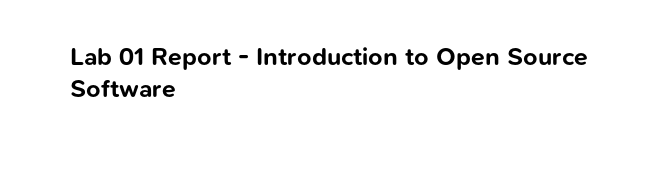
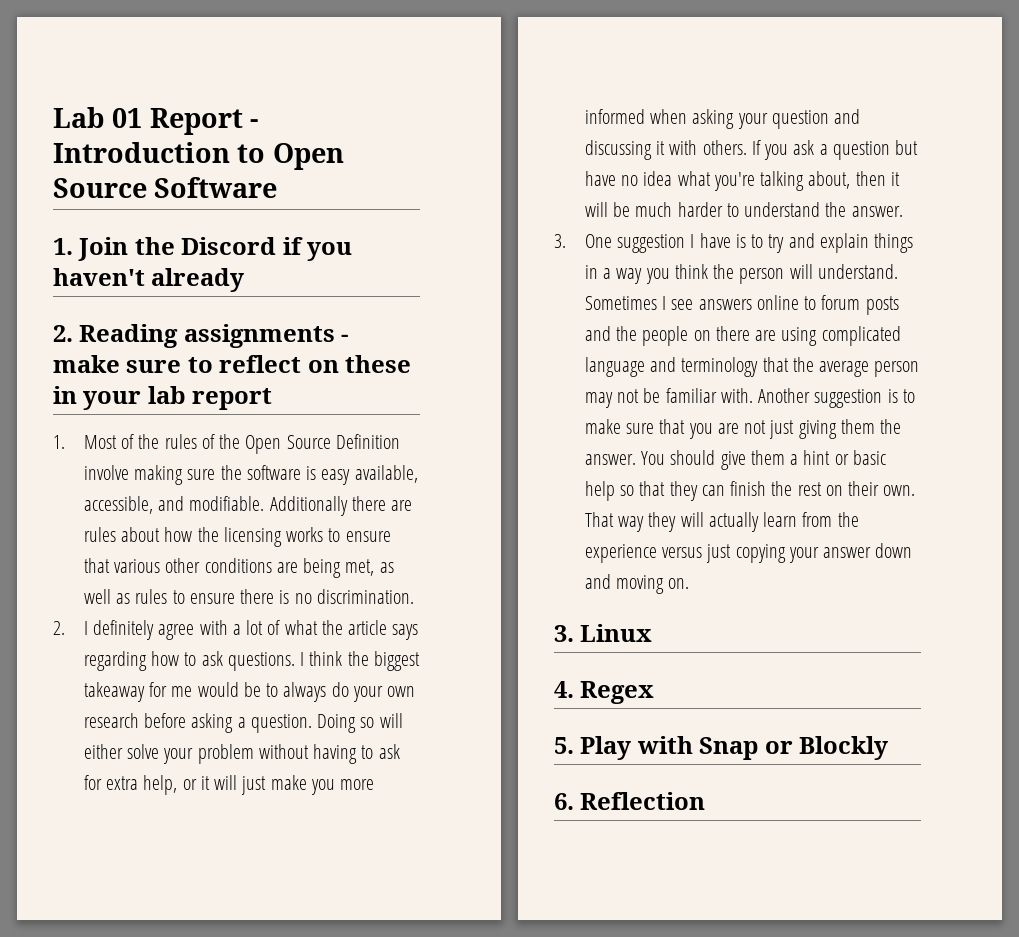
+ 1. Join the Discord if you haven't already
+ 2. Reading assignments - make sure to reflect on these in your lab report
+ 1. Most of the rules of the Open Source Definition involve making sure the software is easy available, accessible, and modifiable. Additionally there are rules about how the licensing works to ensure that various other conditions are being met, as well as rules to ensure there is no discrimination.
+ 2. I definitely agree with a lot of what the article says regarding how to ask questions. I think the biggest takeaway for me would be to always do your own research before asking a question. Doing so will either solve your problem without having to ask for extra help, or it will just make you more informed when asking your question and discussing it with others. If you ask a question but have no idea what you're talking about, then it will be much harder to understand the answer.
+ 3. One suggestion I have is to try and explain things in a way you think the person will understand. Sometimes I see answers online to forum posts and the people on there are using complicated language and terminology that the average person may not be familiar with. Another suggestion is to make sure that you are not just giving them the answer. You should give them a hint or basic help so that they can finish the rest on their own. That way they will actually learn from the experience versus just copying your answer down and moving on.
+ 3. Linux
+ 4. Regex
+ 5. Play with Snap or Blockly
+ 6. Reflection

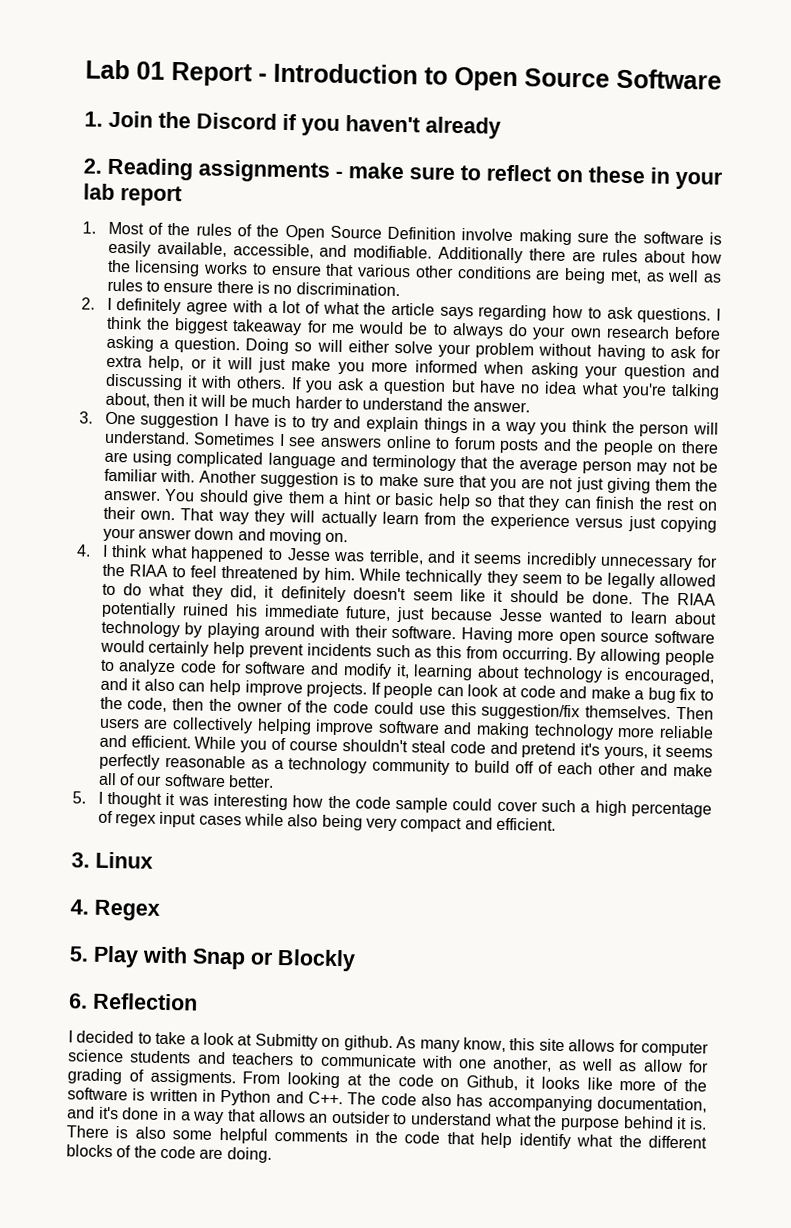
- 1. Most of the rules of the Open Source Definition involve making sure the software is easy available, accessible, and modifiable.
+ 1. Most of the rules of the Open Source Definition involve making sure the software is easily available, accessible, and modifiable.
+ 4. I think what happened to Jesse was terrible, and it seems incredibly unnecessary for the RIAA to feel threatened by him. While technically they seem to be legally allowed to do what they did, it definitely doesn't seem like it should be done. The RIAA potentially ruined his immediate future, just because Jesse wanted to learn about technology by playing around with their software. Having more open source software would certainly help prevent incidents such as this from occurring. By allowing people to analyze code for software and modify it, learning about technology is encouraged, and it also can help improve projects. If people can look at code and make a bug fix to the code, then the owner of the code could use this suggestion/fix themselves. Then users are collectively helping improve software and making technology more reliable and efficient. While you of course shouldn't steal code and pretend it's yours, it seems perfectly reasonable as a technology community to build off of each other and make all of our software better.
+ 5. I thought it was interesting how the code sample could cover such a high percentage of regex input cases while also being very compact and efficient.
+ I decided to take a look at Submitty on github. As many know, this site allows for computer science students and teachers to communicate with one another, as well as allow for grading of assigments. From looking at the code on Github, it looks like more of the software is written in Python and C++. The code also has accompanying documentation, and it's done in a way that allows an outsider to understand what the purpose behind it is. There is also some helpful comments in the code that help identify what the different blocks of the code are doing.

